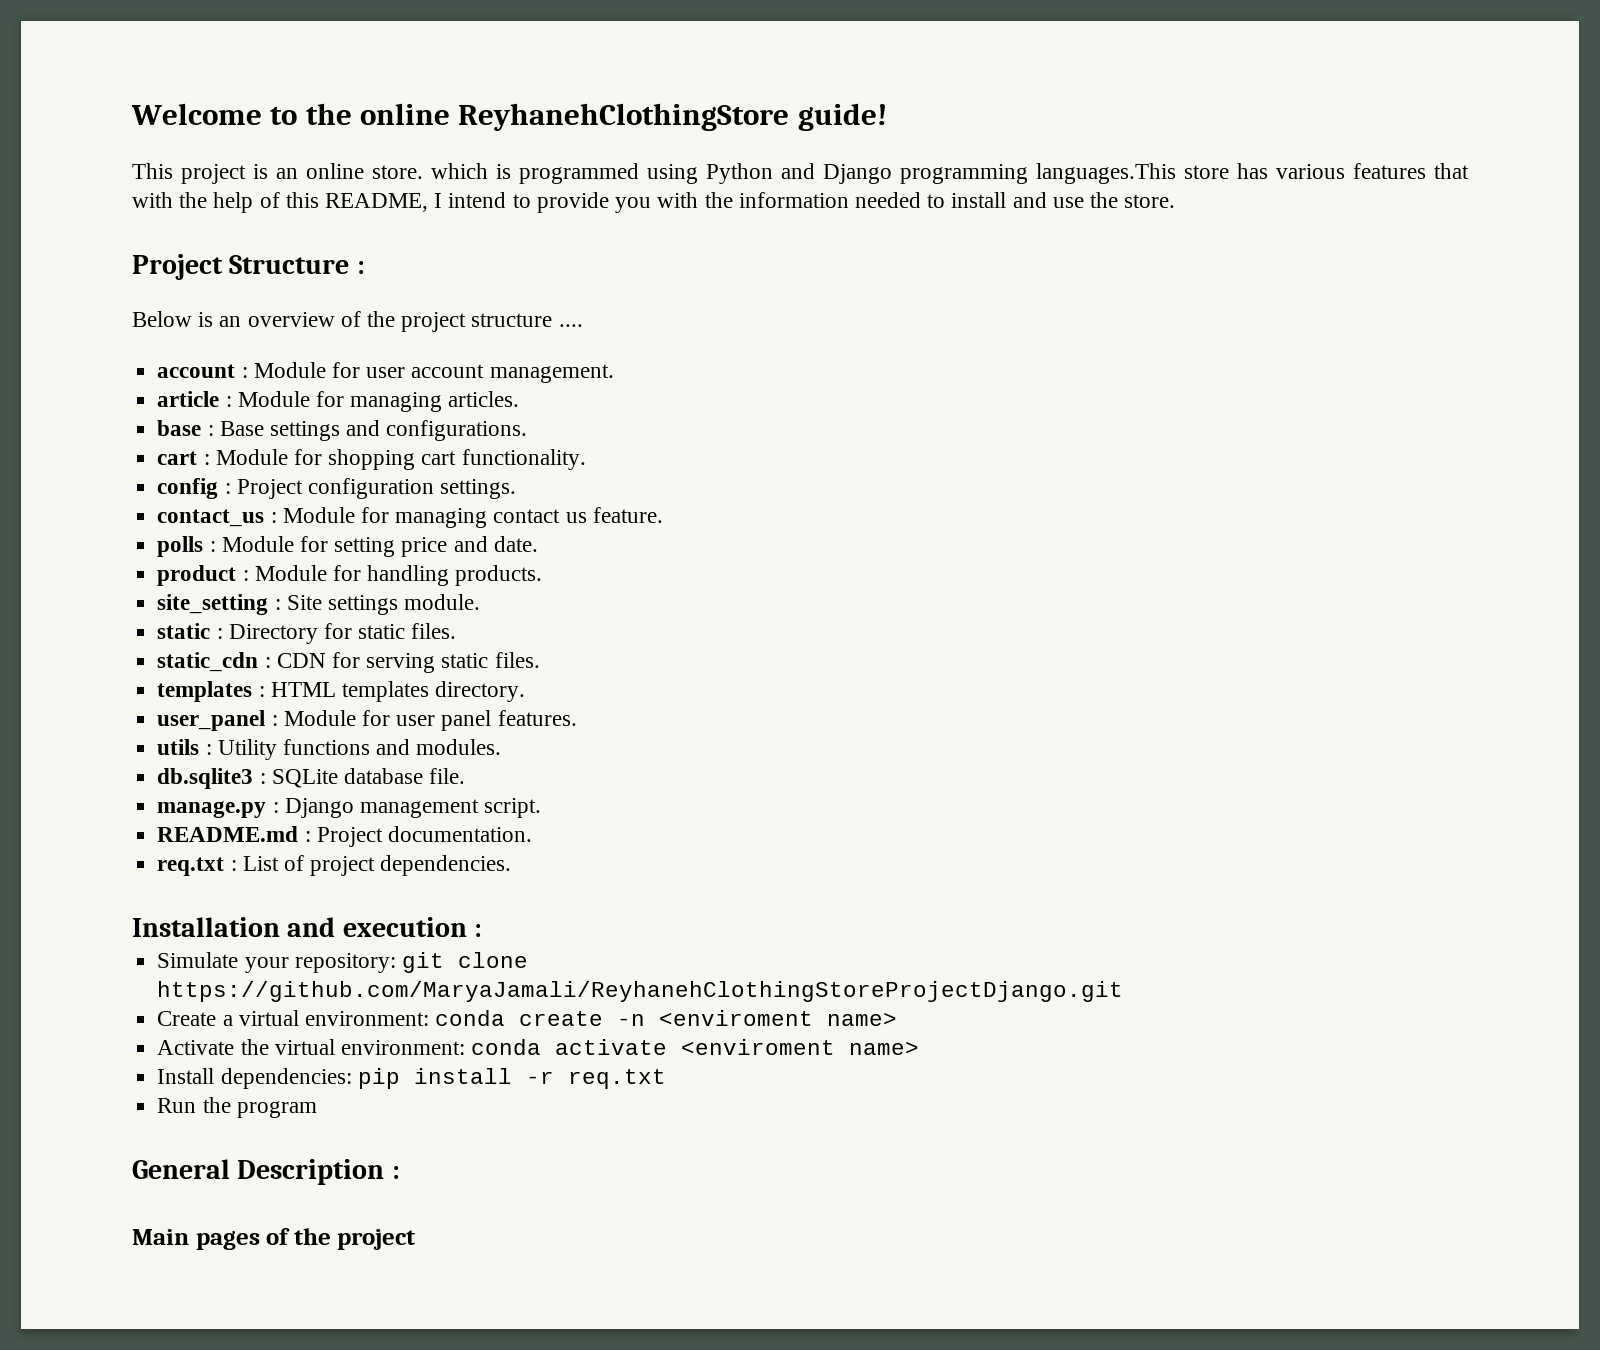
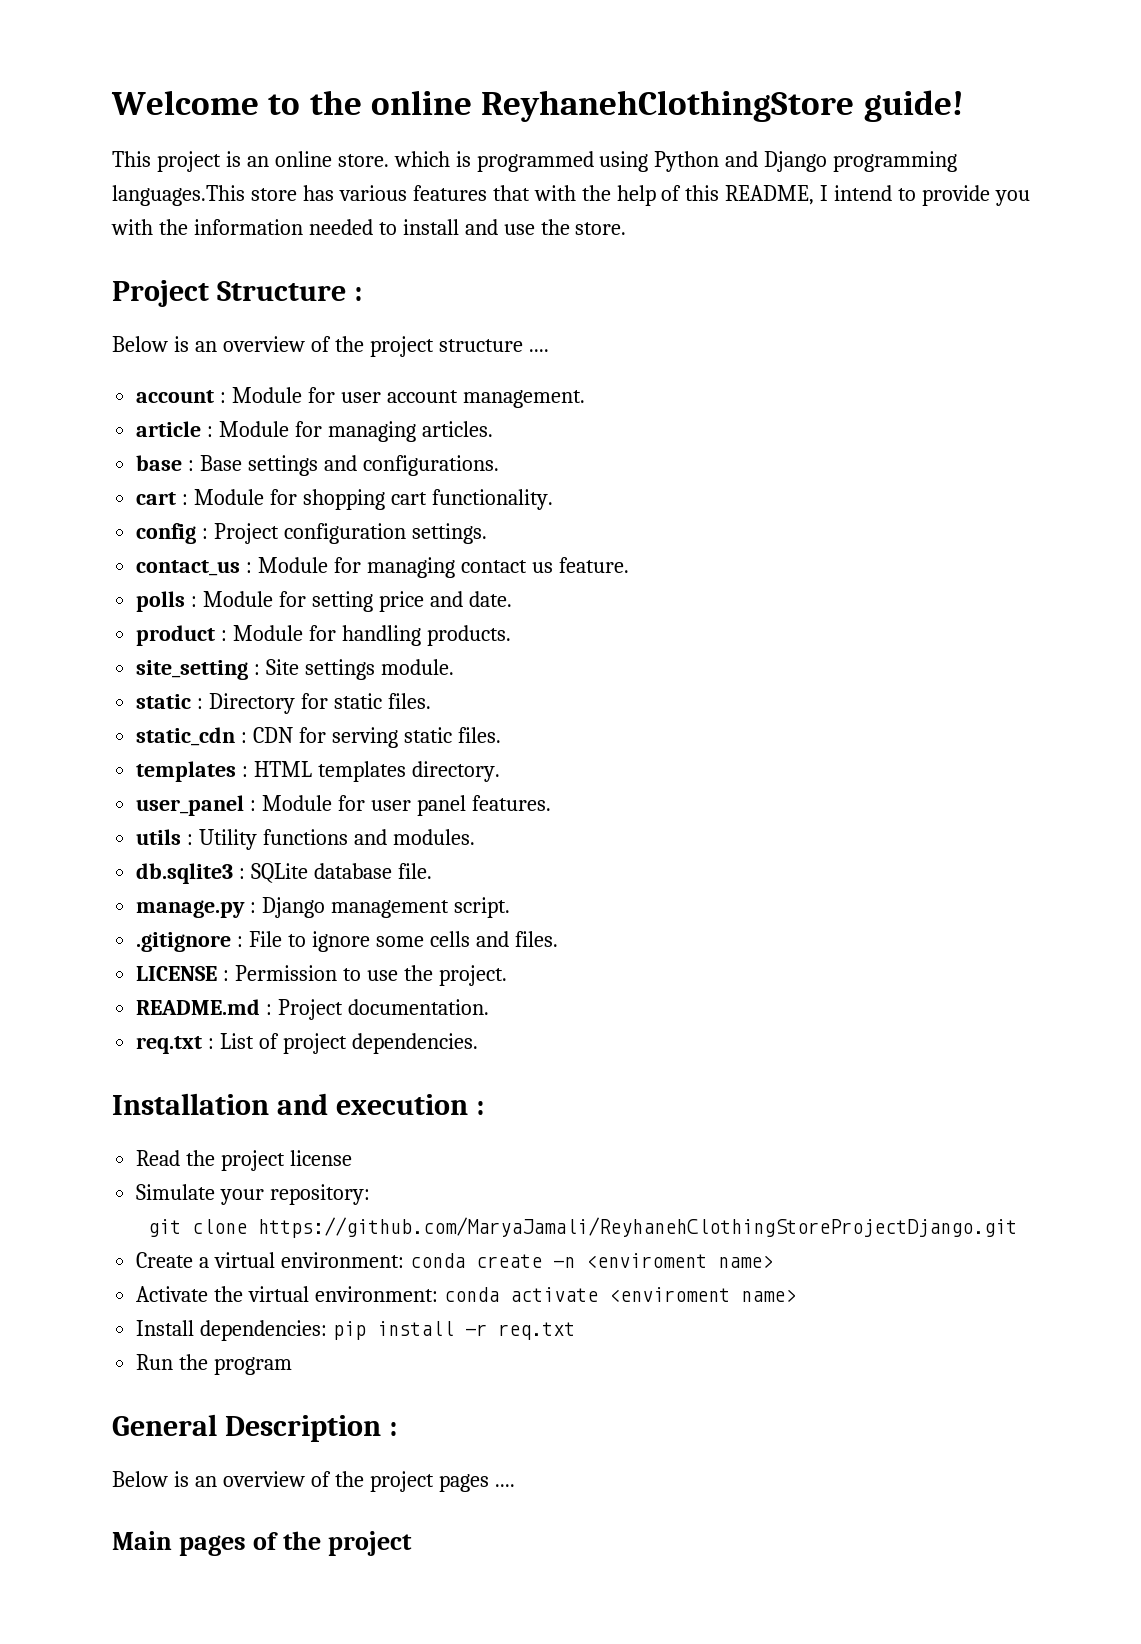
+ .gitignore : File to ignore some cells and files.
+ LICENSE : Permission to use the project.
+ Read the project license
- Simulate your repository: git clone https://github.com/MaryaJamali/ReyhanehClothingStoreProjectDjango.git
+ Simulate your repository:
+ git clone https://github.com/MaryaJamali/ReyhanehClothingStoreProjectDjango.git
+ Below is an overview of the project pages ....

